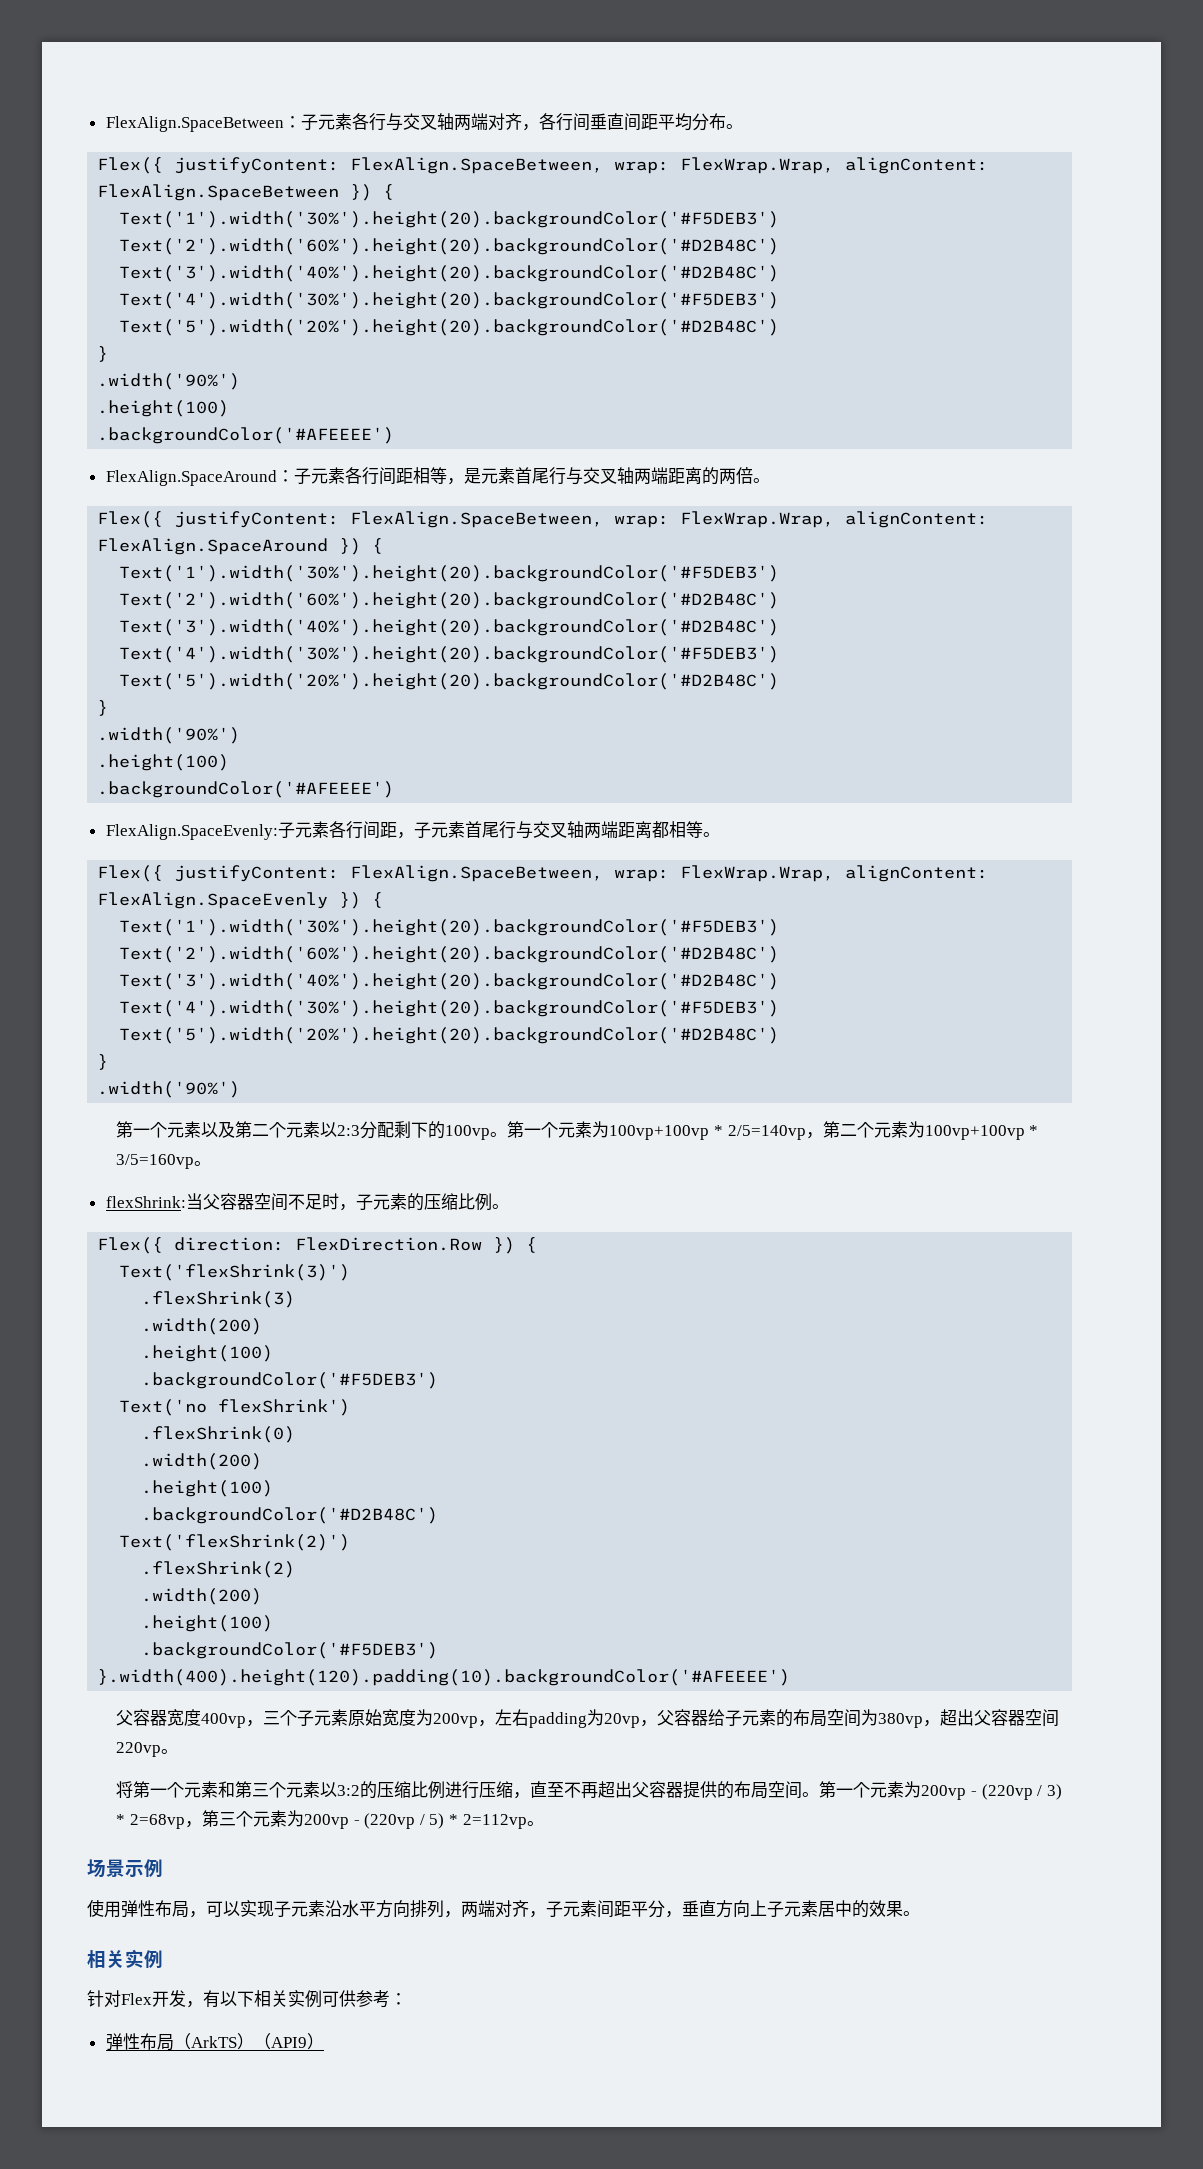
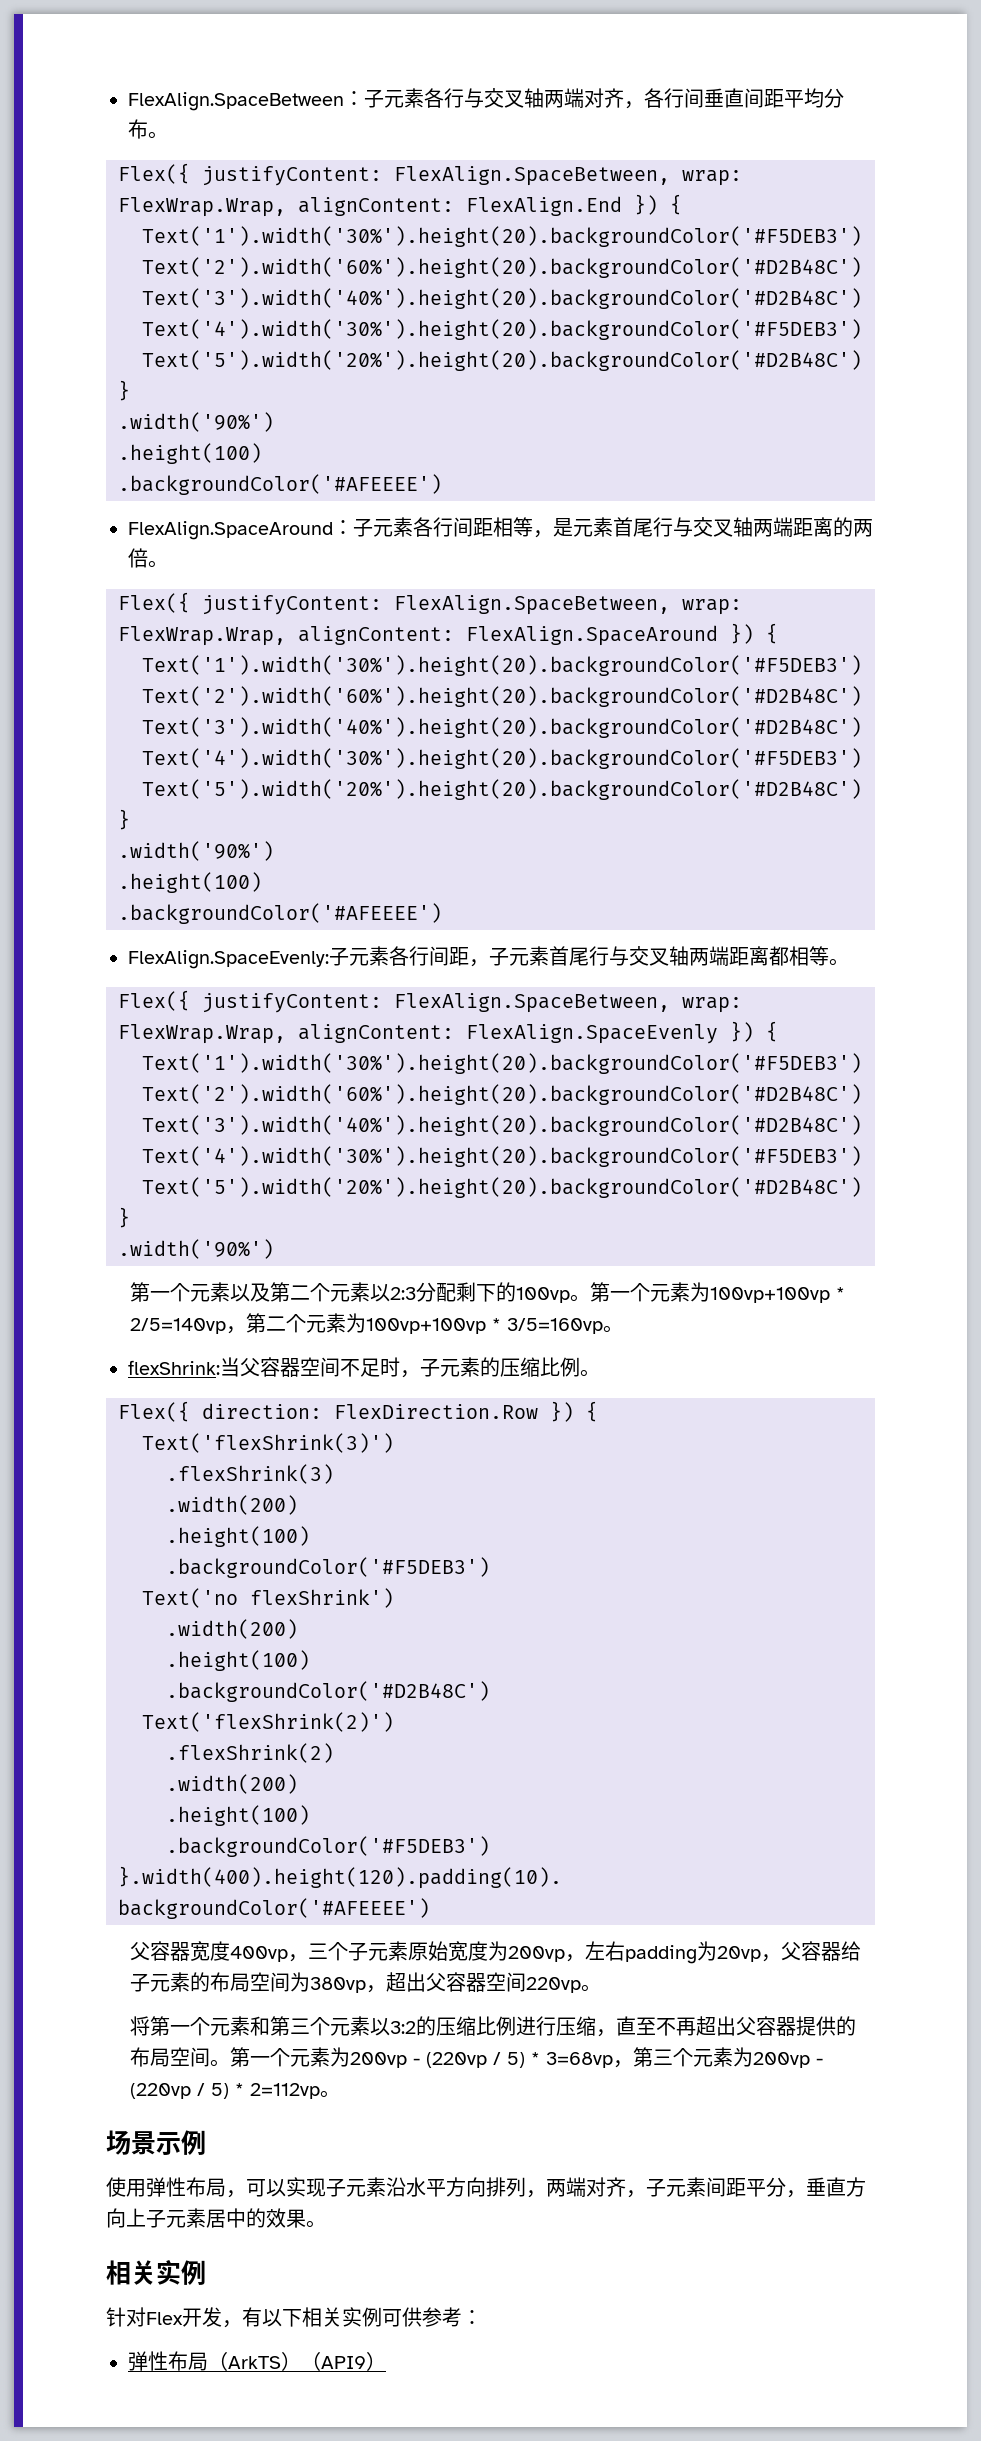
- Flex({ justifyContent: FlexAlign.SpaceBetween, wrap: FlexWrap.Wrap, alignContent: FlexAlign.SpaceBetween }) {
+ Flex({ justifyContent: FlexAlign.SpaceBetween, wrap: FlexWrap.Wrap, alignContent: FlexAlign.End }) {
- .flexShrink(0)
- 第一个元素为200vp - (220vp / 3) * 2=68vp，第三个元素为200vp - (220vp / 5) * 2=112vp。
+ 第一个元素为200vp - (220vp / 5) * 3=68vp，第三个元素为200vp - (220vp / 5) * 2=112vp。

